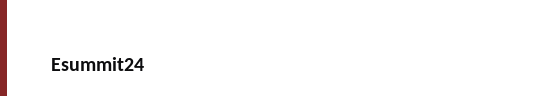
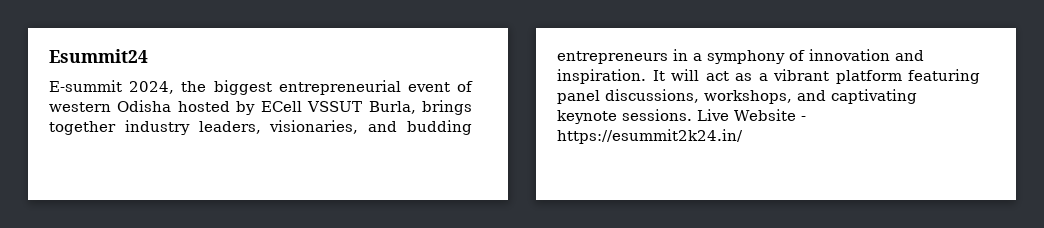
+ E-summit 2024, the biggest entrepreneurial event of western Odisha hosted by ECell VSSUT Burla, brings together industry leaders, visionaries, and budding entrepreneurs in a symphony of innovation and inspiration. It will act as a vibrant platform featuring panel discussions, workshops, and captivating keynote sessions. Live Website - https://esummit2k24.in/

